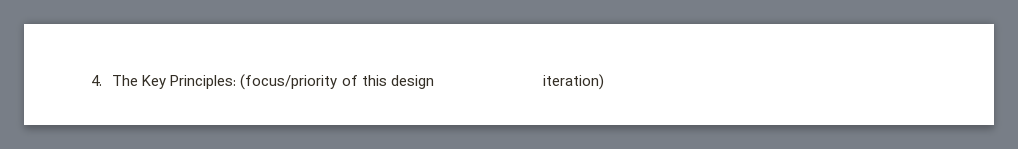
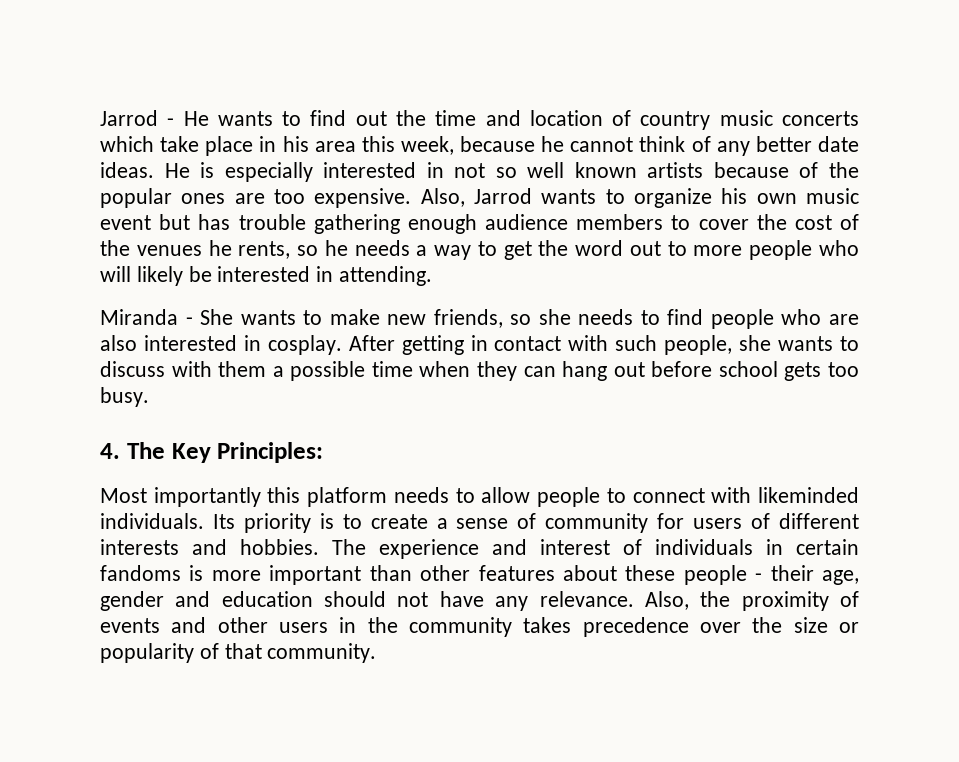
- 4. The Key Principles: (focus/priority of this design iteration)
+ Jarrod - He wants to find out the time and location of country music concerts which take place in his area this week, because he cannot think of any better date ideas. He is especially interested in not so well known artists because of the popular ones are too expensive. Also, Jarrod wants to organize his own music event but has trouble gathering enough audience members to cover the cost of the venues he rents, so he needs a way to get the word out to more people who will likely be interested in attending.
+ Miranda - She wants to make new friends, so she needs to find people who are also interested in cosplay. After getting in contact with such people, she wants to discuss with them a possible time when they can hang out before school gets too busy.
+ 4. The Key Principles:
+ Most importantly this platform needs to allow people to connect with likeminded individuals. Its priority is to create a sense of community for users of different interests and hobbies. The experience and interest of individuals in certain fandoms is more important than other features about these people - their age, gender and education should not have any relevance. Also, the proximity of events and other users in the community takes precedence over the size or popularity of that community.

